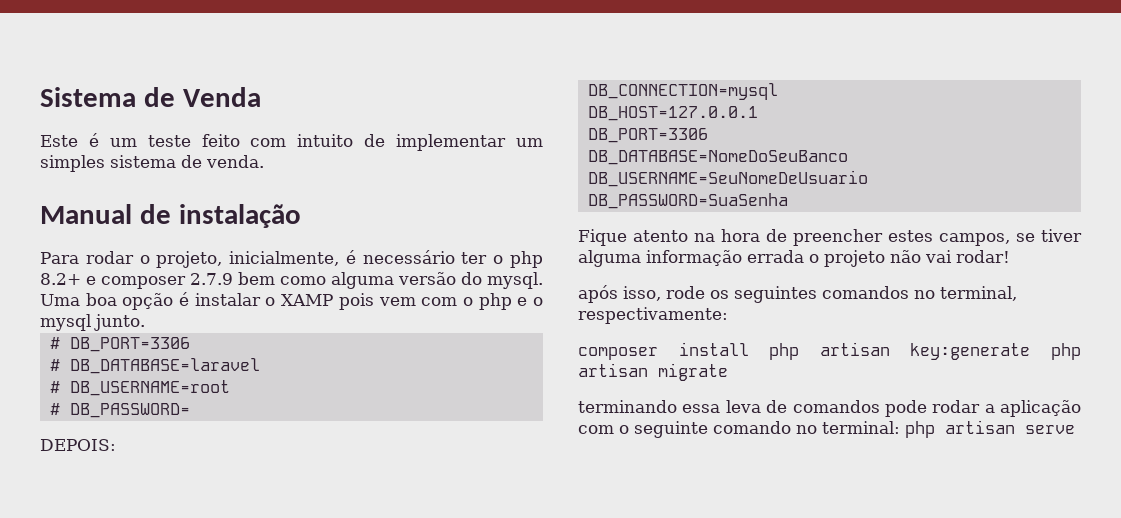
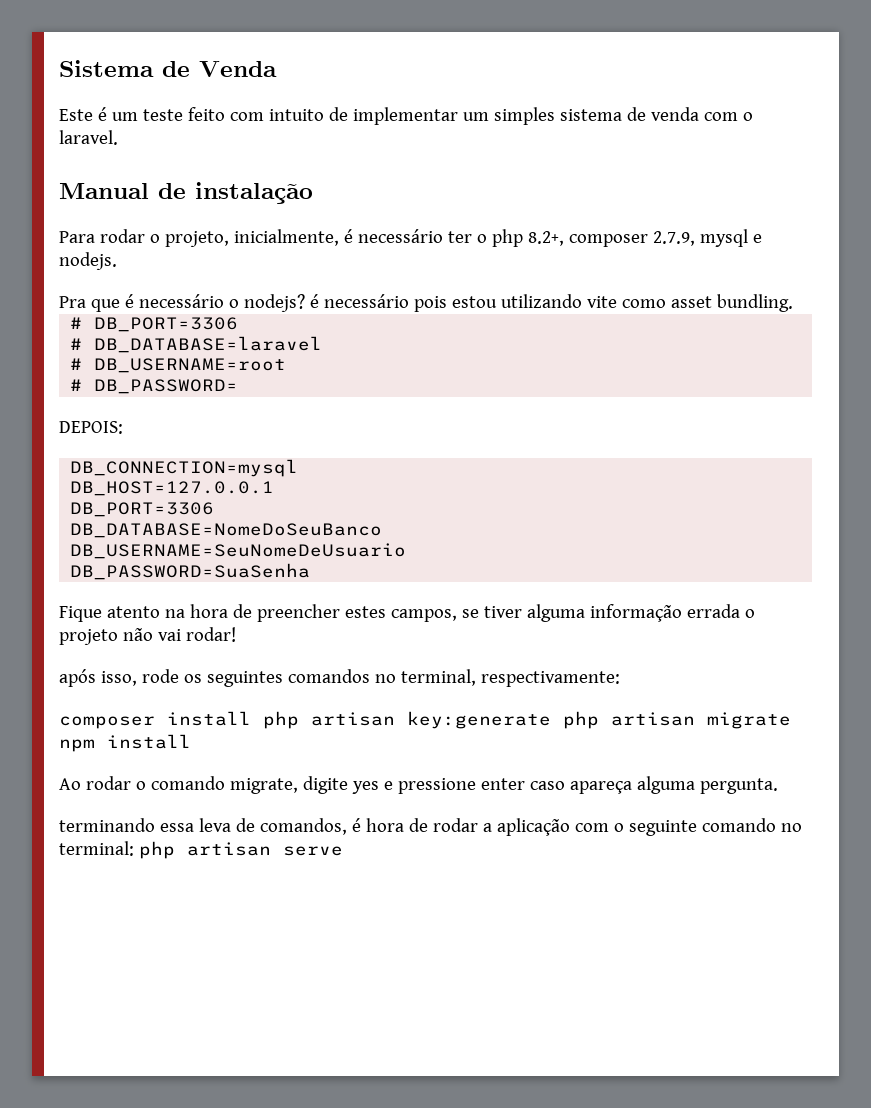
- Este é um teste feito com intuito de implementar um simples sistema de venda.
+ Este é um teste feito com intuito de implementar um simples sistema de venda com o laravel.
- Para rodar o projeto, inicialmente, é necessário ter o php 8.2+ e composer 2.7.9 bem como alguma versão do mysql. Uma boa opção é instalar o XAMP pois vem com o php e o mysql junto.
+ Para rodar o projeto, inicialmente, é necessário ter o php 8.2+, composer 2.7.9, mysql e nodejs.
+ Pra que é necessário o nodejs? é necessário pois estou utilizando vite como asset bundling.
- composer install php artisan key:generate php artisan migrate
+ composer install php artisan key:generate php artisan migrate npm install
+ Ao rodar o comando migrate, digite yes e pressione enter caso apareça alguma pergunta.
- terminando essa leva de comandos pode rodar a aplicação com o seguinte comando no terminal: php artisan serve
+ terminando essa leva de comandos, é hora de rodar a aplicação com o seguinte comando no terminal: php artisan serve

